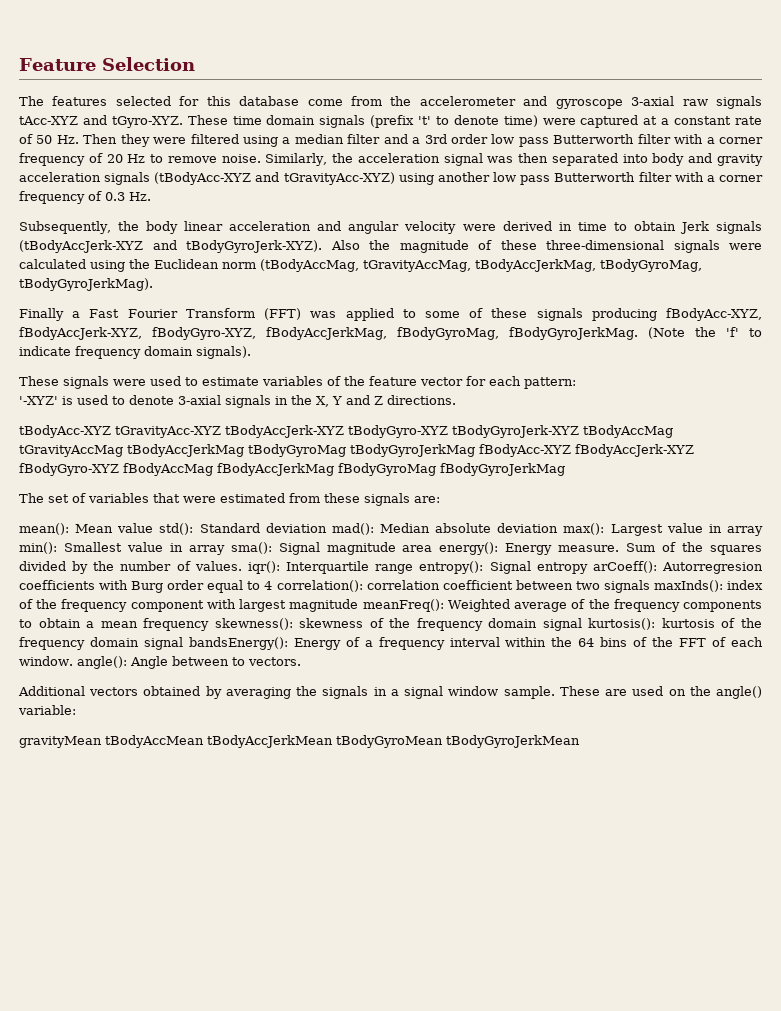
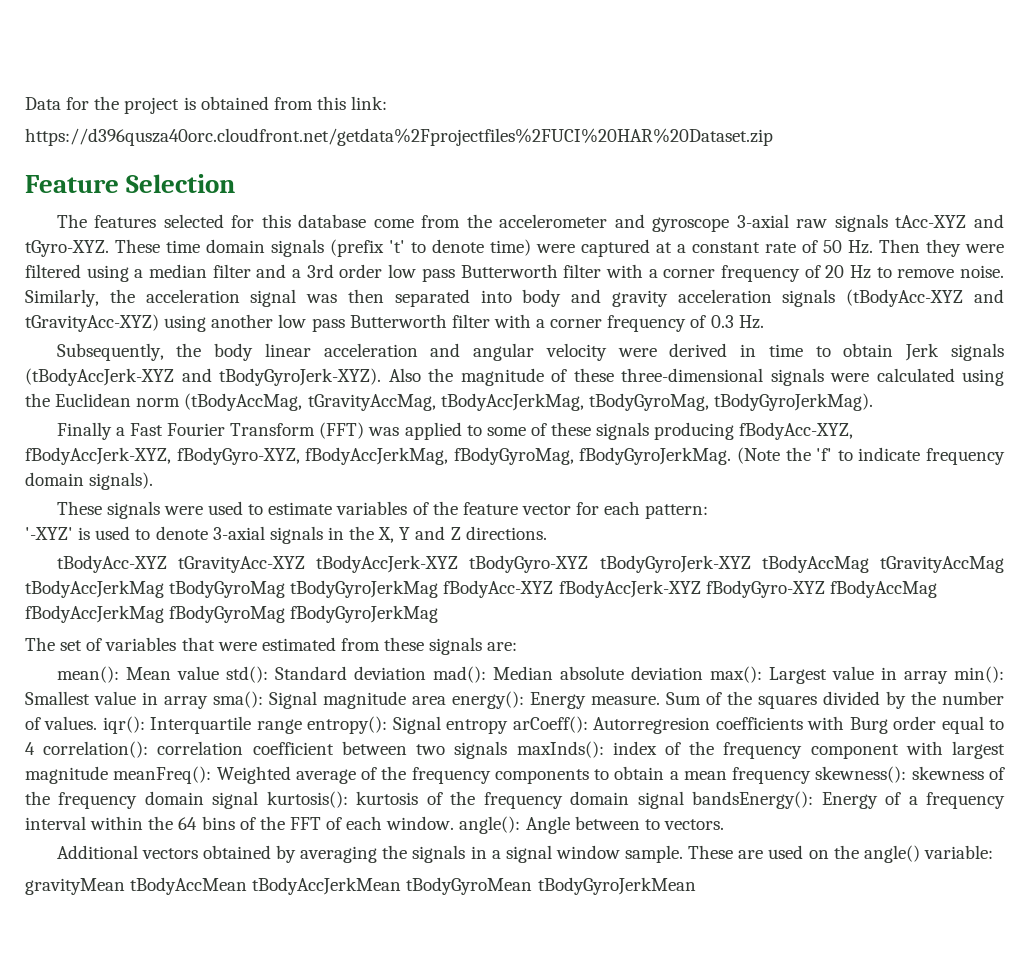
+ Data for the project is obtained from this link:
+ https://d396qusza40orc.cloudfront.net/getdata%2Fprojectfiles%2FUCI%20HAR%20Dataset.zip

